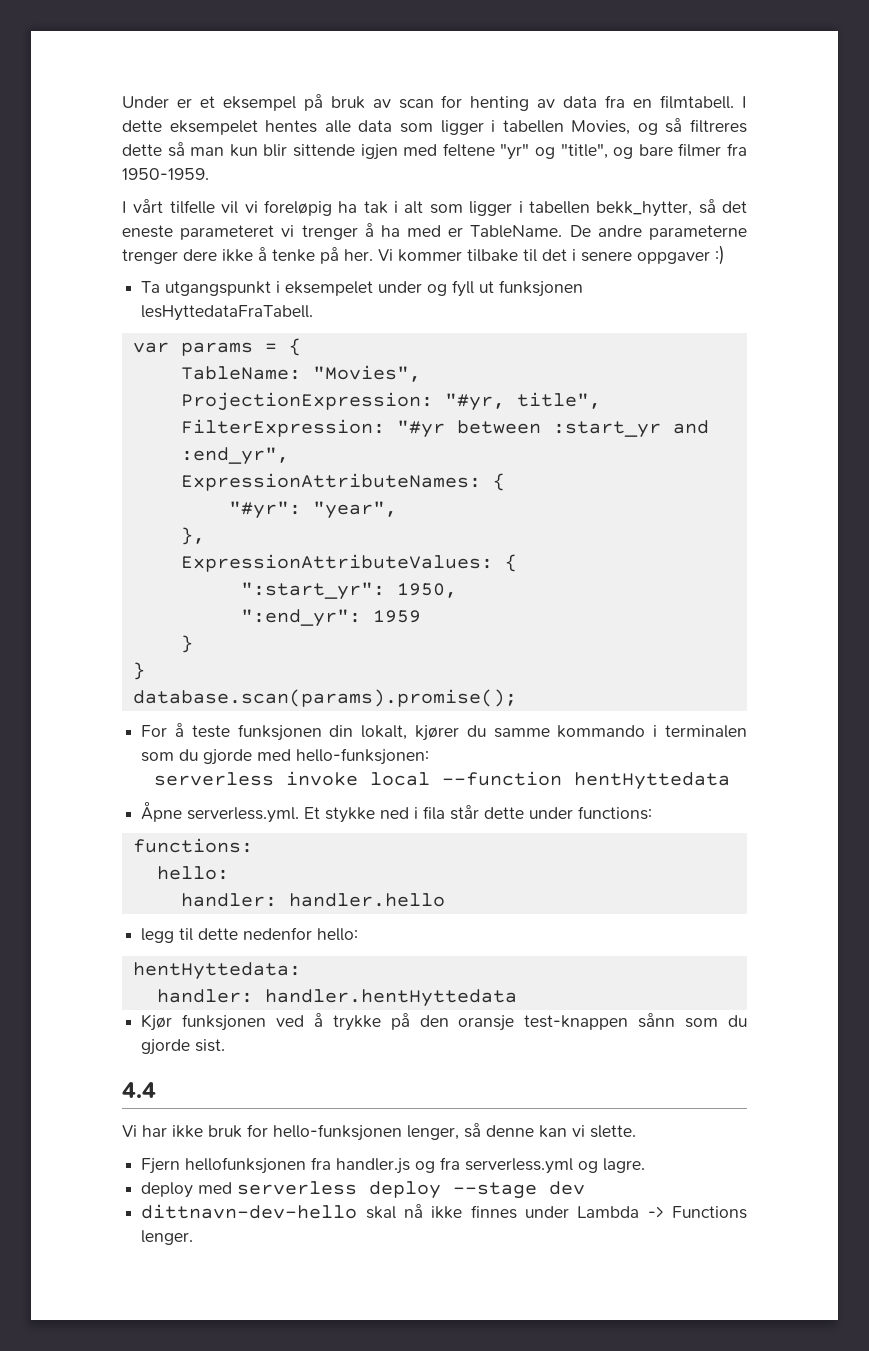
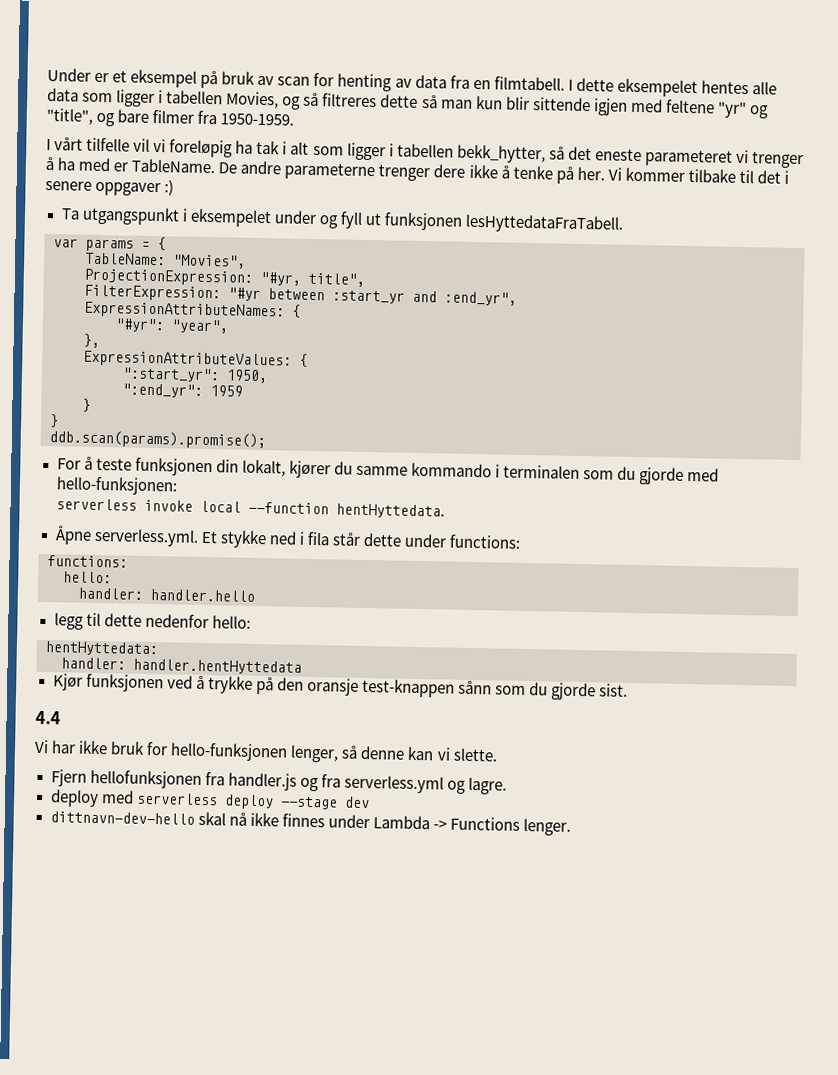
- database.scan(params).promise();
+ ddb.scan(params).promise();
- serverless invoke local --function hentHyttedata
+ serverless invoke local --function hentHyttedata.

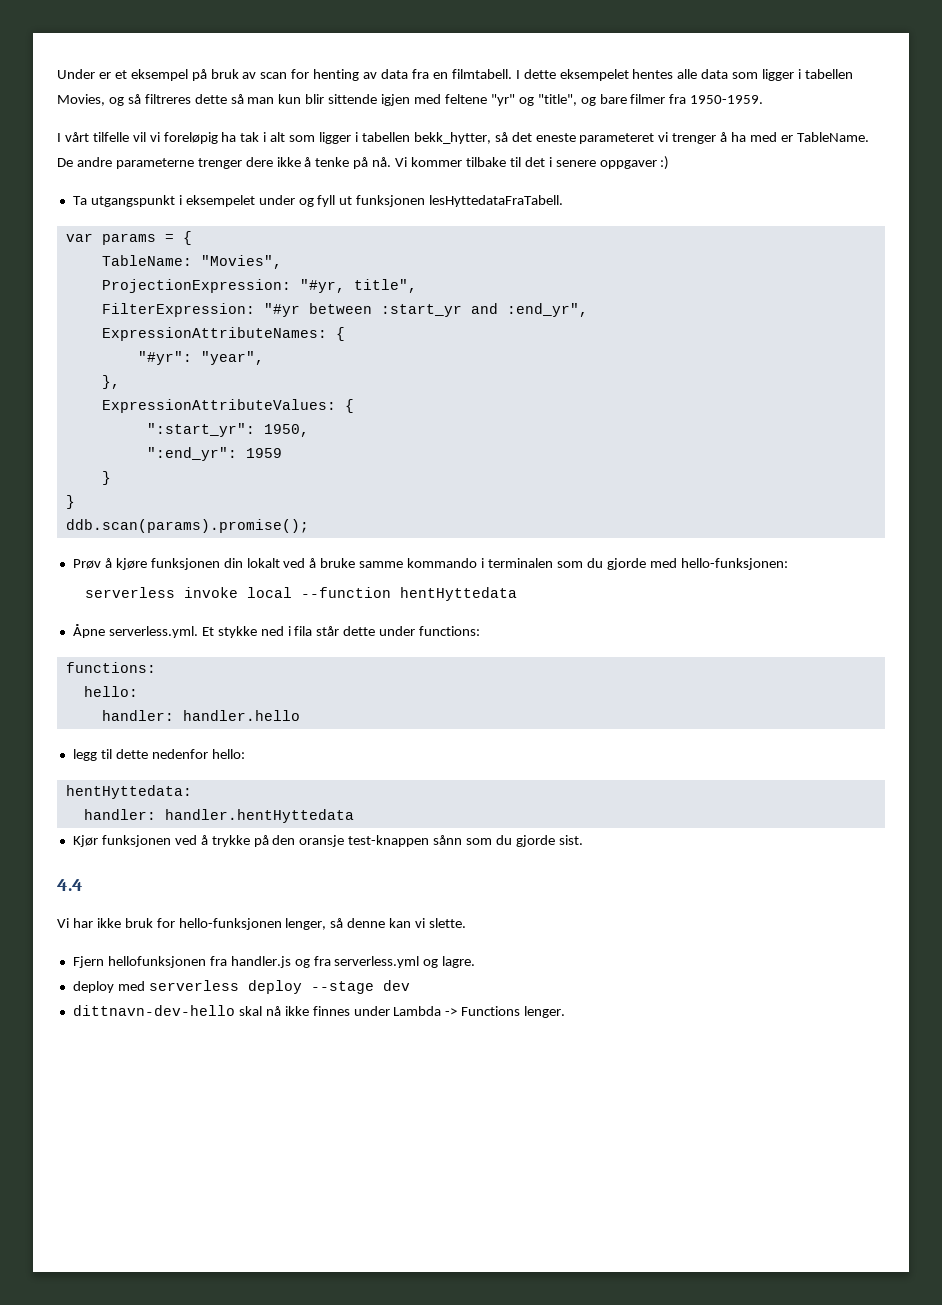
- De andre parameterne trenger dere ikke å tenke på her.
+ De andre parameterne trenger dere ikke å tenke på nå.
- For å teste funksjonen din lokalt, kjører du samme kommando i terminalen som du gjorde med hello-funksjonen:
+ Prøv å kjøre funksjonen din lokalt ved å bruke samme kommando i terminalen som du gjorde med hello-funksjonen:
- serverless invoke local --function hentHyttedata.
+ serverless invoke local --function hentHyttedata

